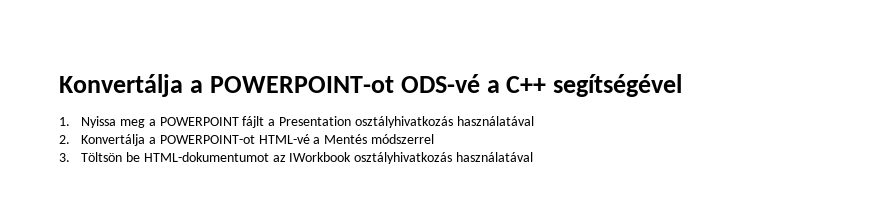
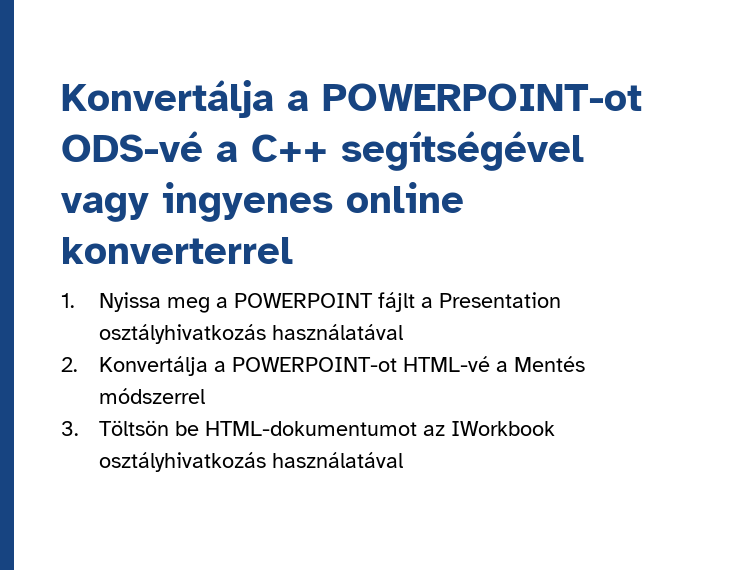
- Konvertálja a POWERPOINT-ot ODS-vé a C++ segítségével
+ Konvertálja a POWERPOINT-ot ODS-vé a C++ segítségével vagy ingyenes online konverterrel

